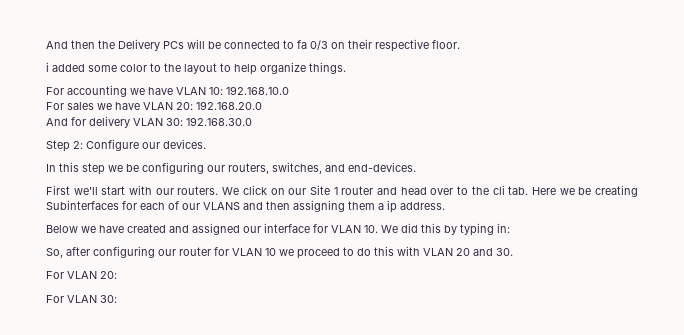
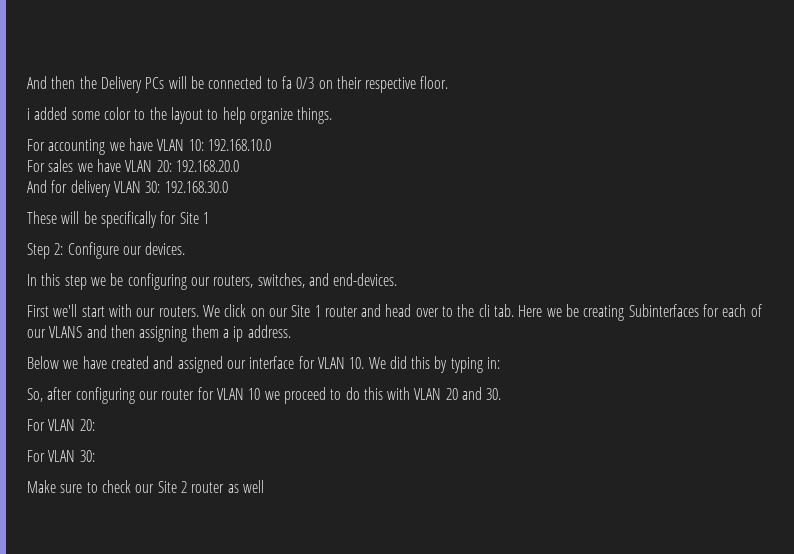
+ These will be specifically for Site 1
+ Make sure to check our Site 2 router as well

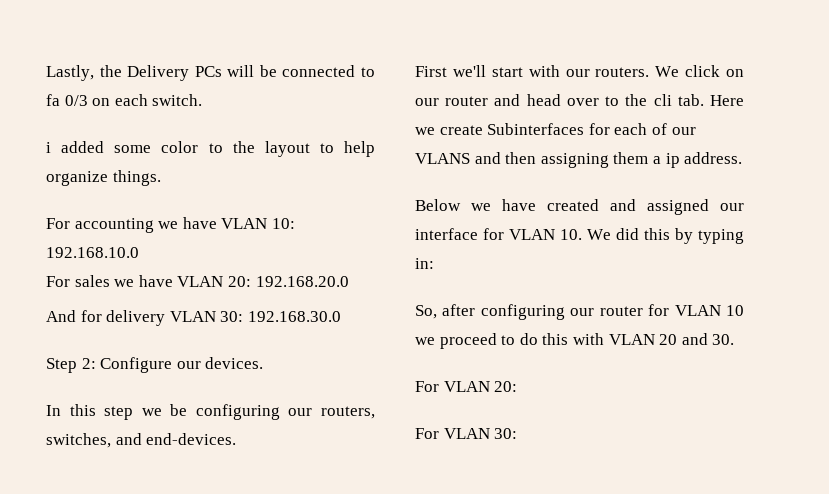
- And then the Delivery PCs will be connected to fa 0/3 on their respective floor.
+ Lastly, the Delivery PCs will be connected to fa 0/3 on each switch.
- These will be specifically for Site 1
- We click on our Site 1 router and head over to the cli tab. Here we be creating Subinterfaces for each of our VLANS and then assigning them a ip address.
+ We click on our router and head over to the cli tab. Here we create Subinterfaces for each of our VLANS and then assigning them a ip address.
- Make sure to check our Site 2 router as well

